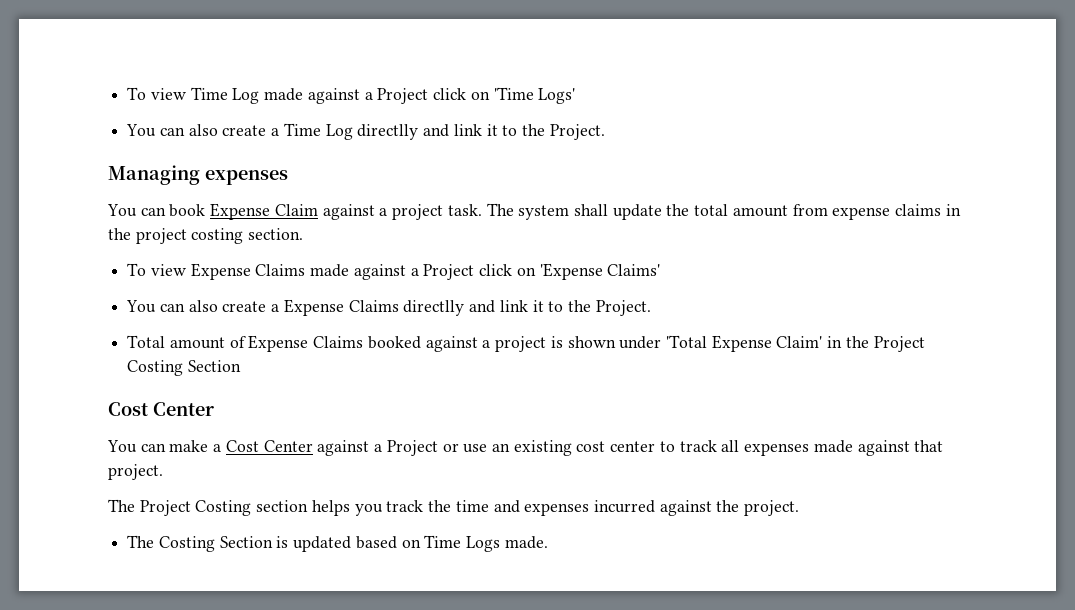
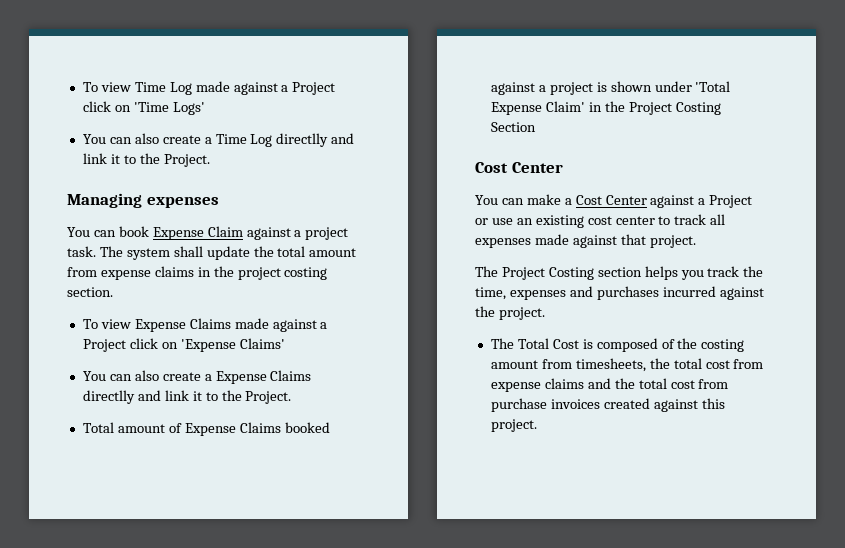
- The Project Costing section helps you track the time and expenses incurred against the project.
+ The Project Costing section helps you track the time, expenses and purchases incurred against the project.
- The Costing Section is updated based on Time Logs made.
+ The Total Cost is composed of the costing amount from timesheets, the total cost from expense claims and the total cost from purchase invoices created against this project.

